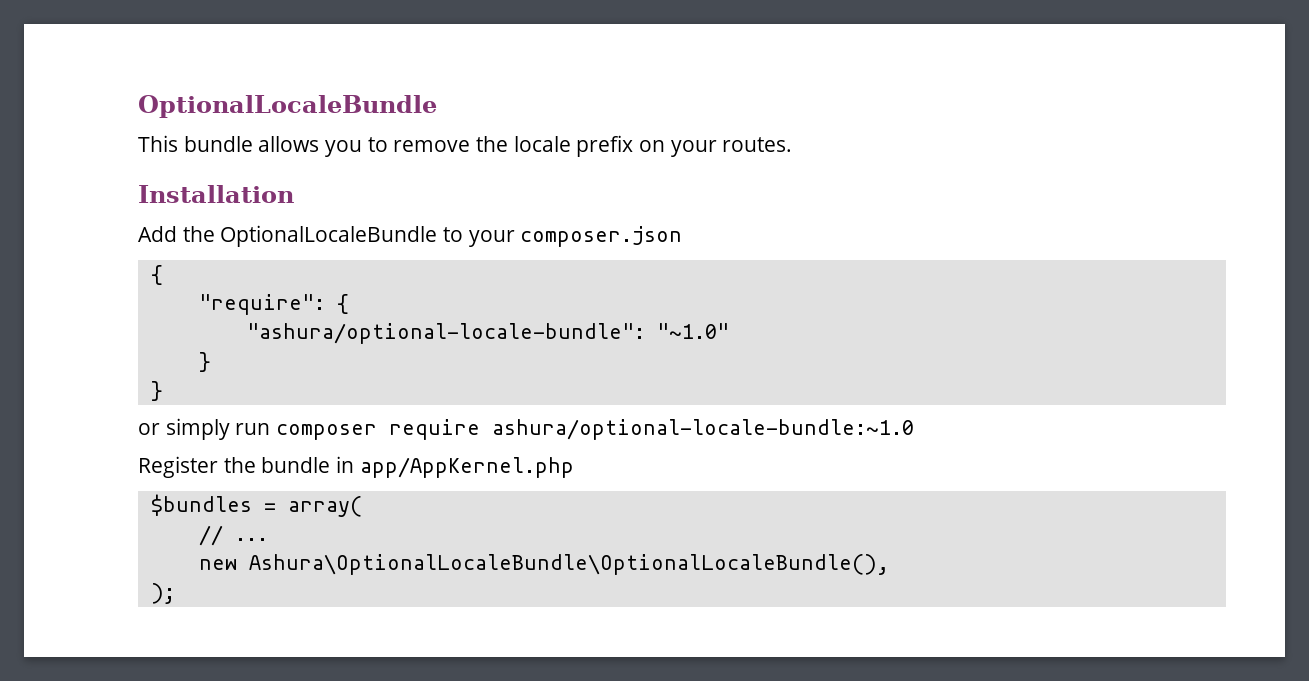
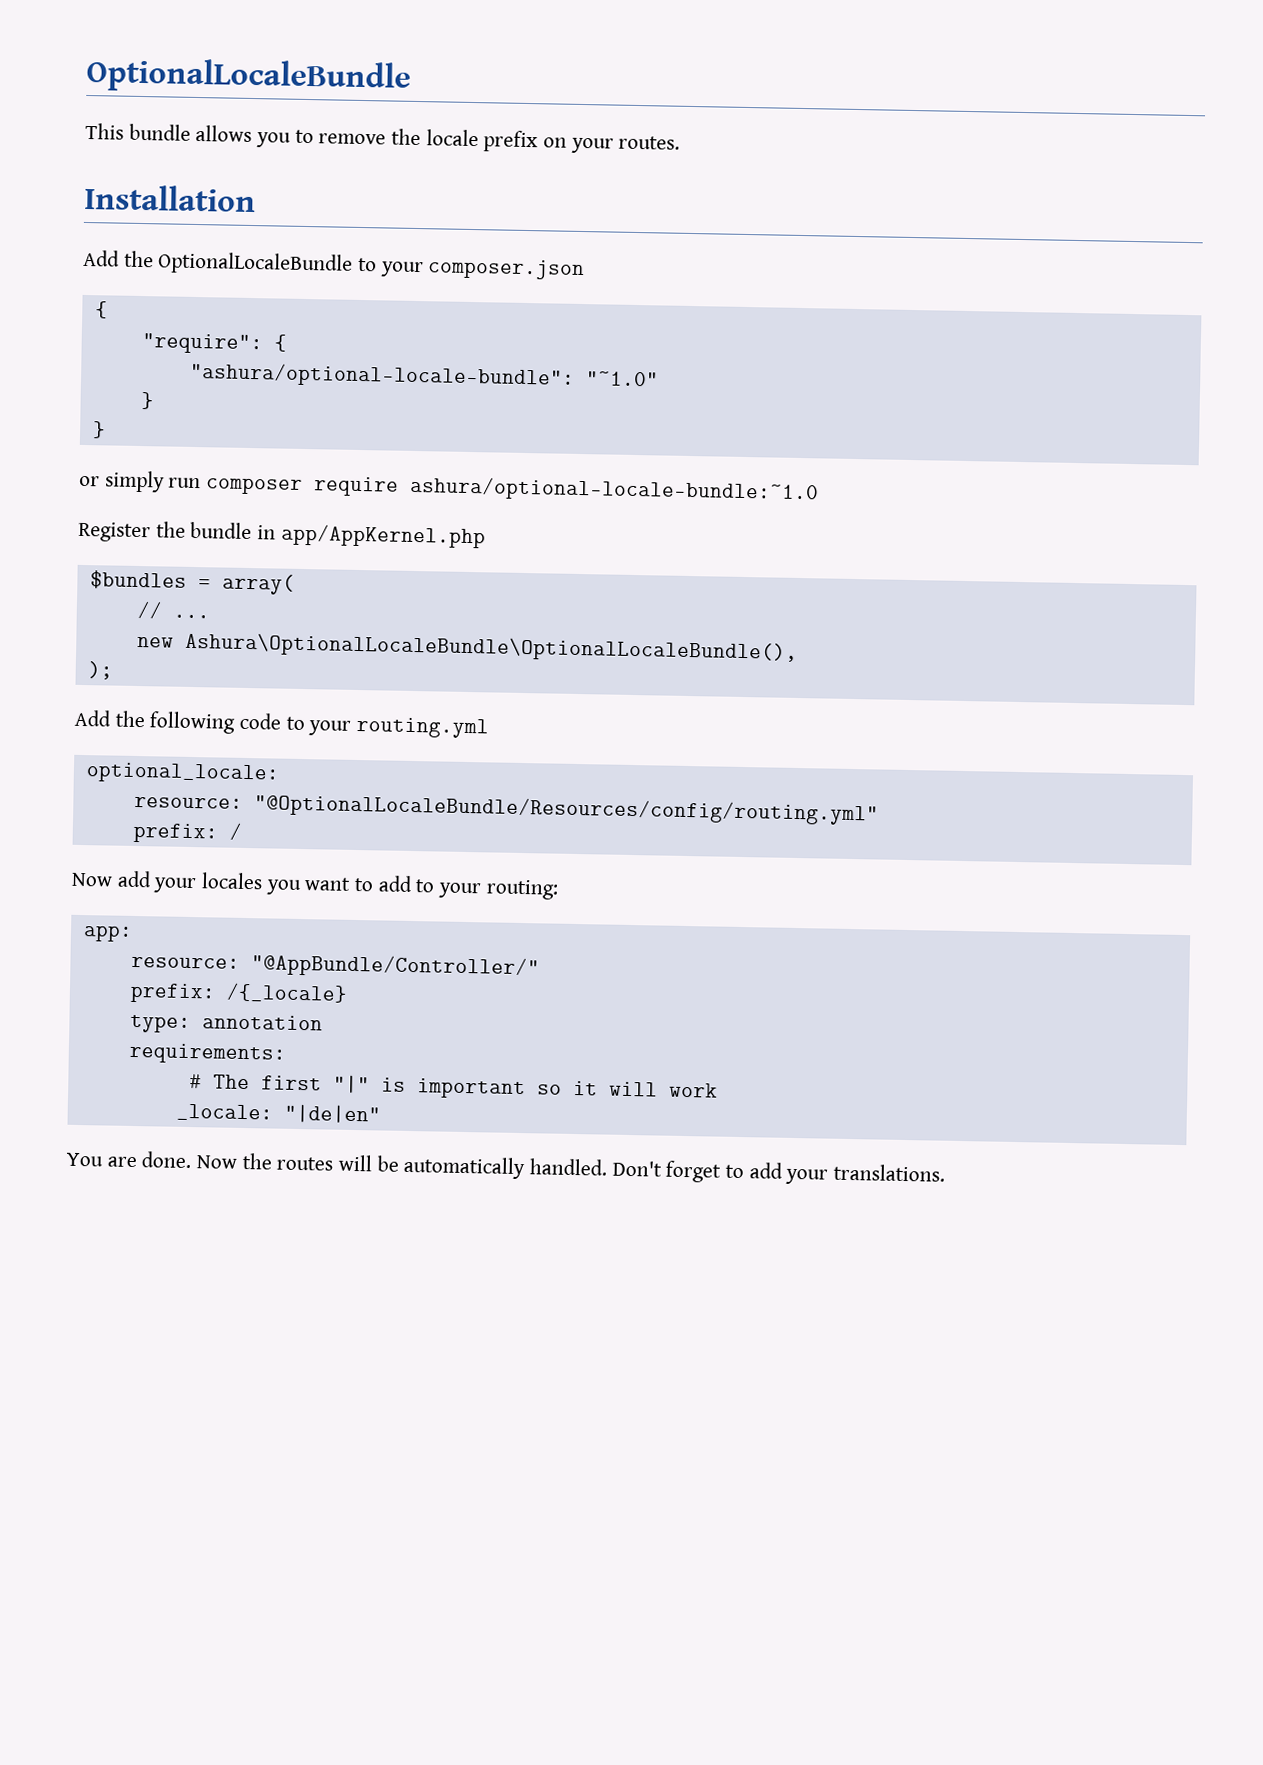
+ Add the following code to your routing.yml
+ optional_locale:
+ resource: "@OptionalLocaleBundle/Resources/config/routing.yml"
+ prefix: /
+ Now add your locales you want to add to your routing:
+ app:
+ resource: "@AppBundle/Controller/"
+ prefix: /{_locale}
+ type: annotation
+ requirements:
+ # The first "|" is important so it will work
+ _locale: "|de|en"
+ You are done. Now the routes will be automatically handled. Don't forget to add your translations.

